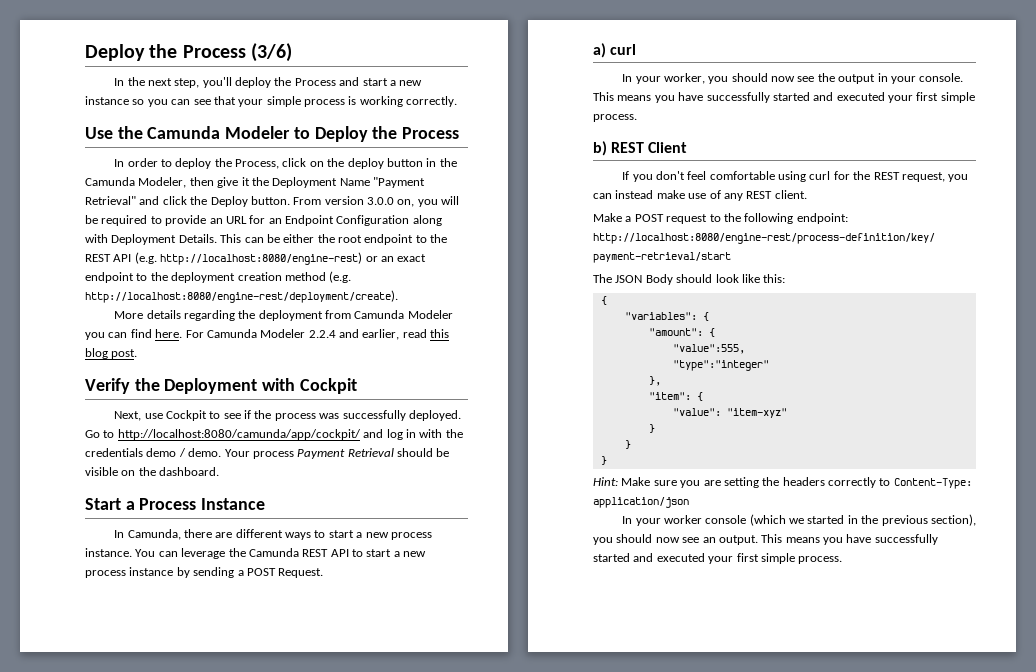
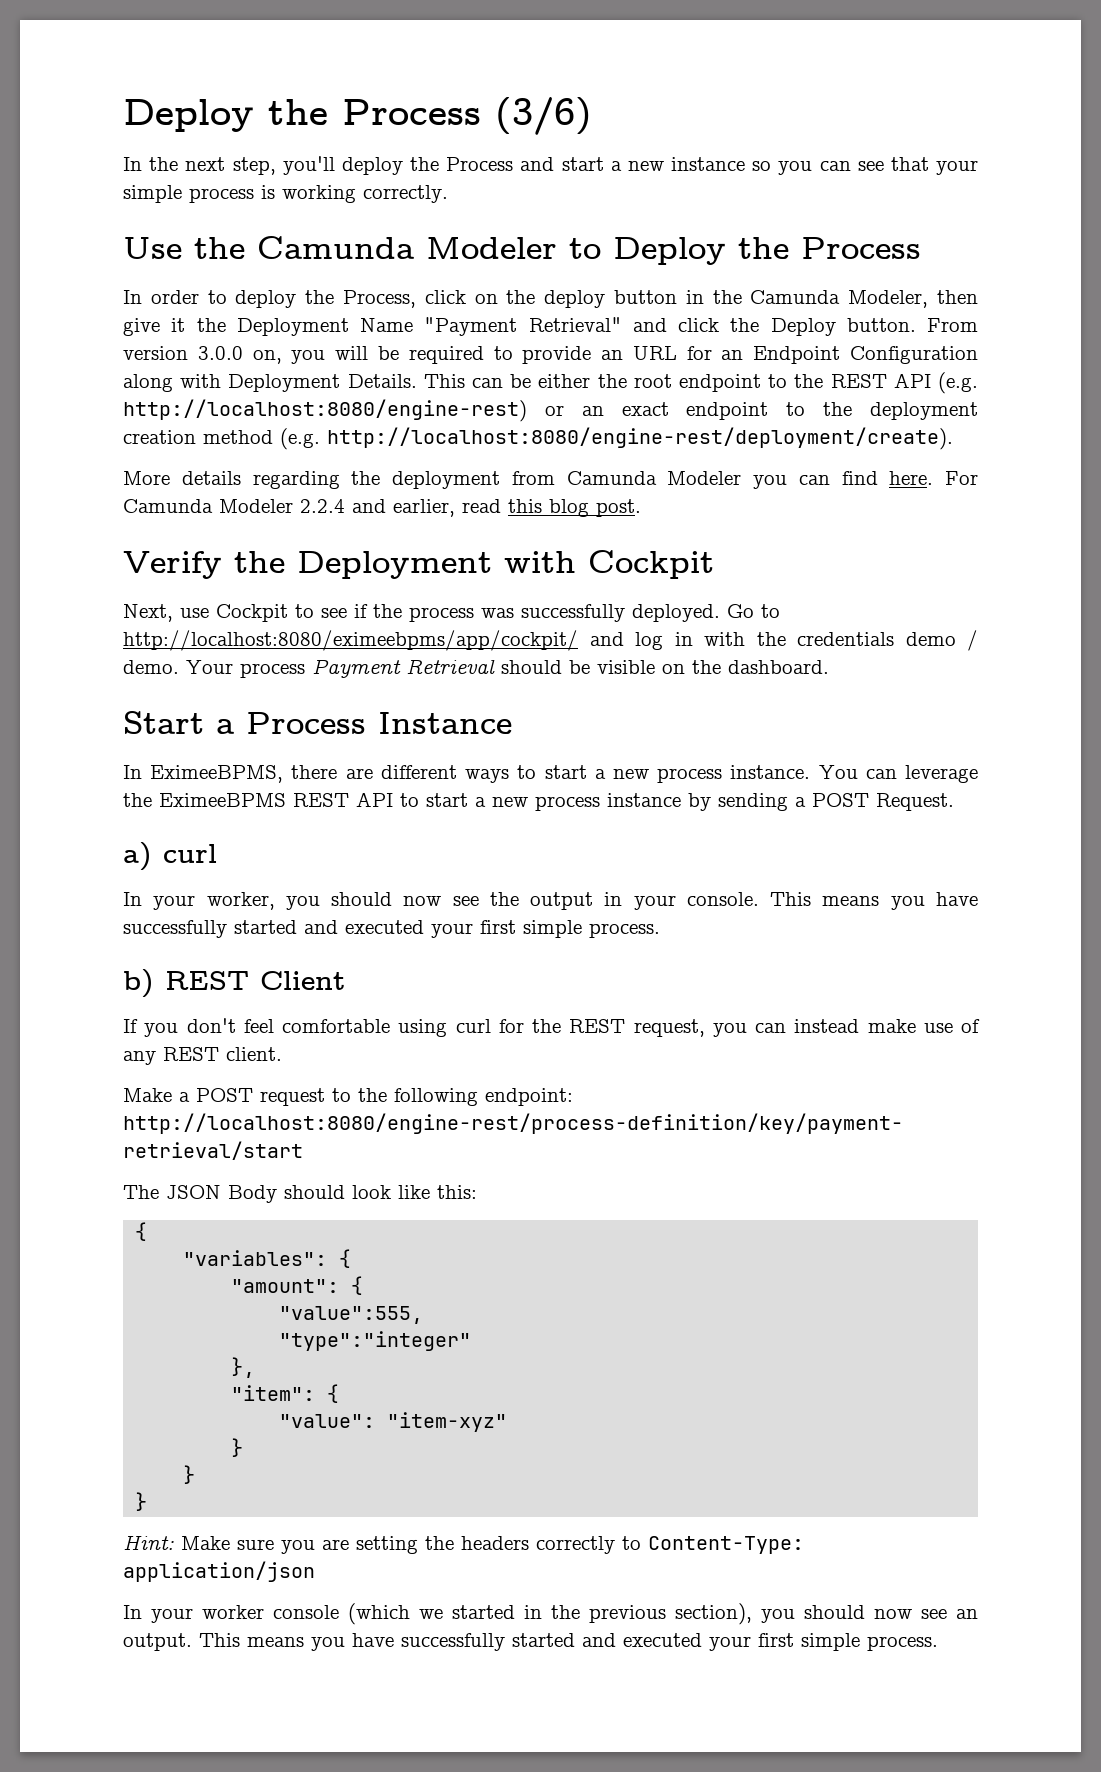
- Go to http://localhost:8080/camunda/app/cockpit/ and log in with the credentials demo / demo.
+ Go to http://localhost:8080/eximeebpms/app/cockpit/ and log in with the credentials demo / demo.
- In Camunda, there are different ways to start a new process instance.
+ In EximeeBPMS, there are different ways to start a new process instance.
- You can leverage the Camunda REST API to start a new process instance by sending a POST Request.
+ You can leverage the EximeeBPMS REST API to start a new process instance by sending a POST Request.

